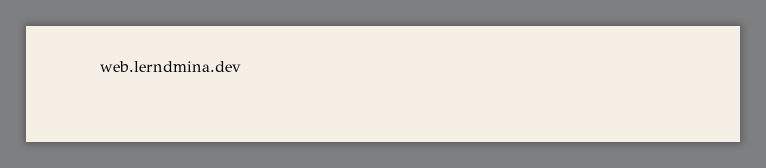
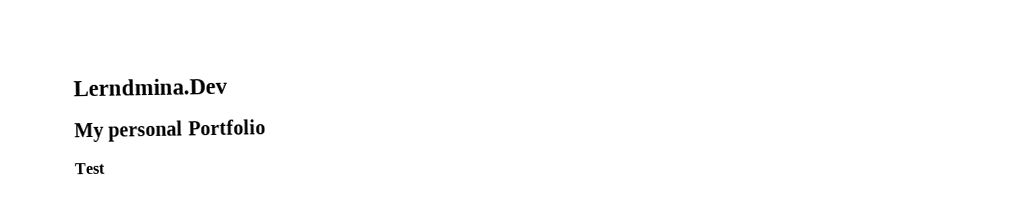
- web.lerndmina.dev
+ Lerndmina.Dev
+ My personal Portfolio
+ Test

